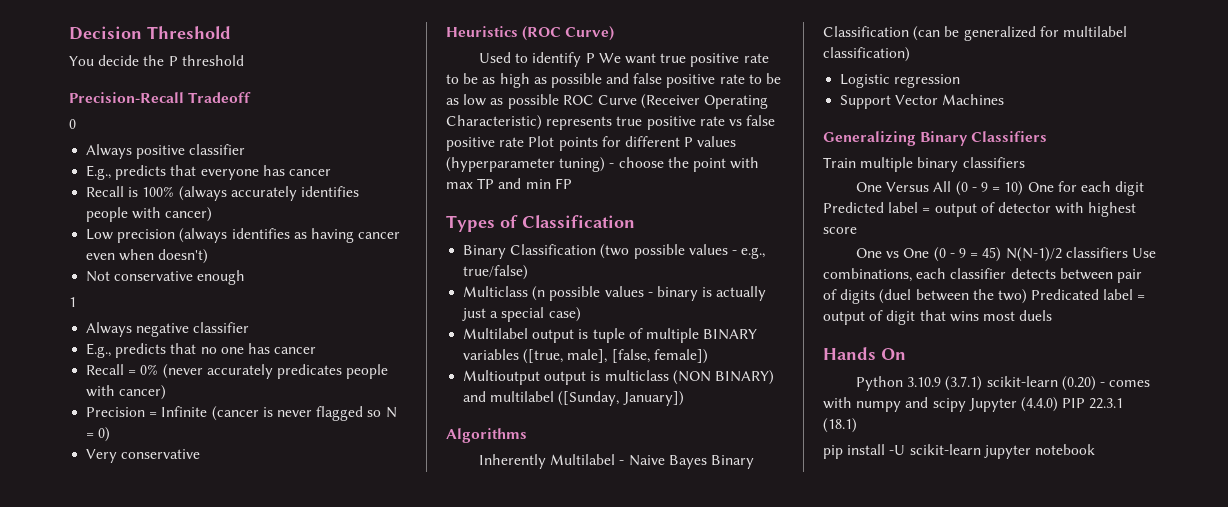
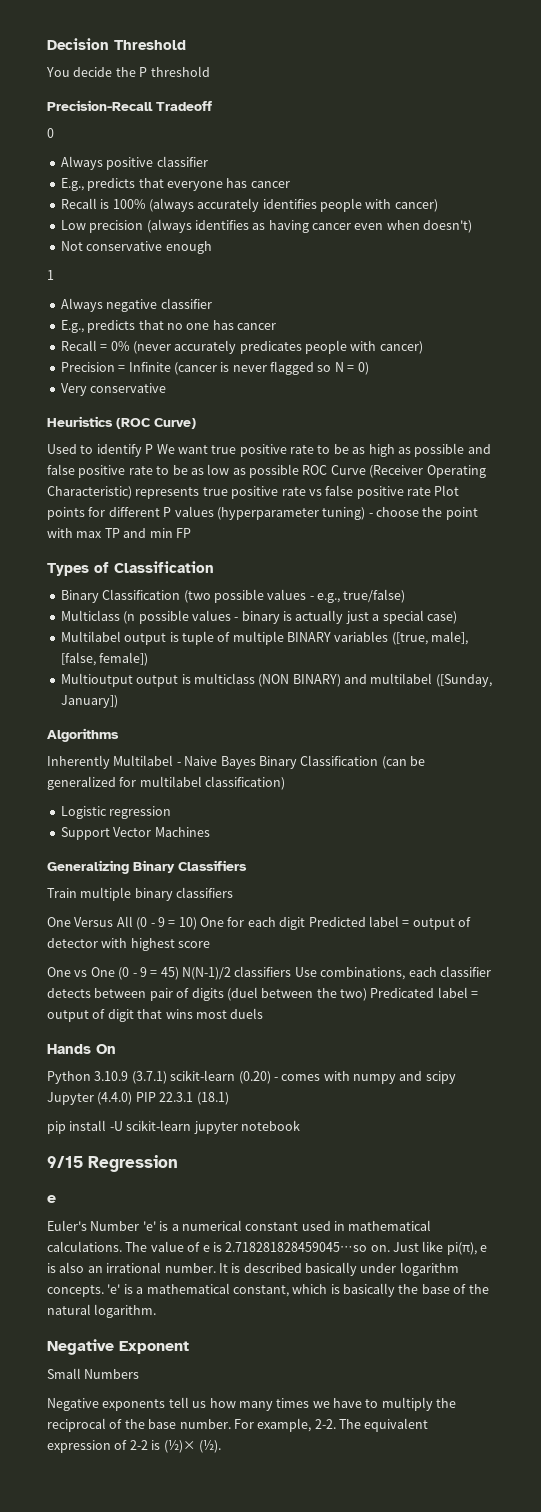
+ 9/15 Regression
+ e
+ Euler's Number 'e' is a numerical constant used in mathematical calculations. The value of e is 2.718281828459045…so on. Just like pi(π), e is also an irrational number. It is described basically under logarithm concepts. 'e' is a mathematical constant, which is basically the base of the natural logarithm.
+ Negative Exponent
+ Small Numbers
+ Negative exponents tell us how many times we have to multiply the reciprocal of the base number. For example, 2-2. The equivalent expression of 2-2 is (½)× (½).

